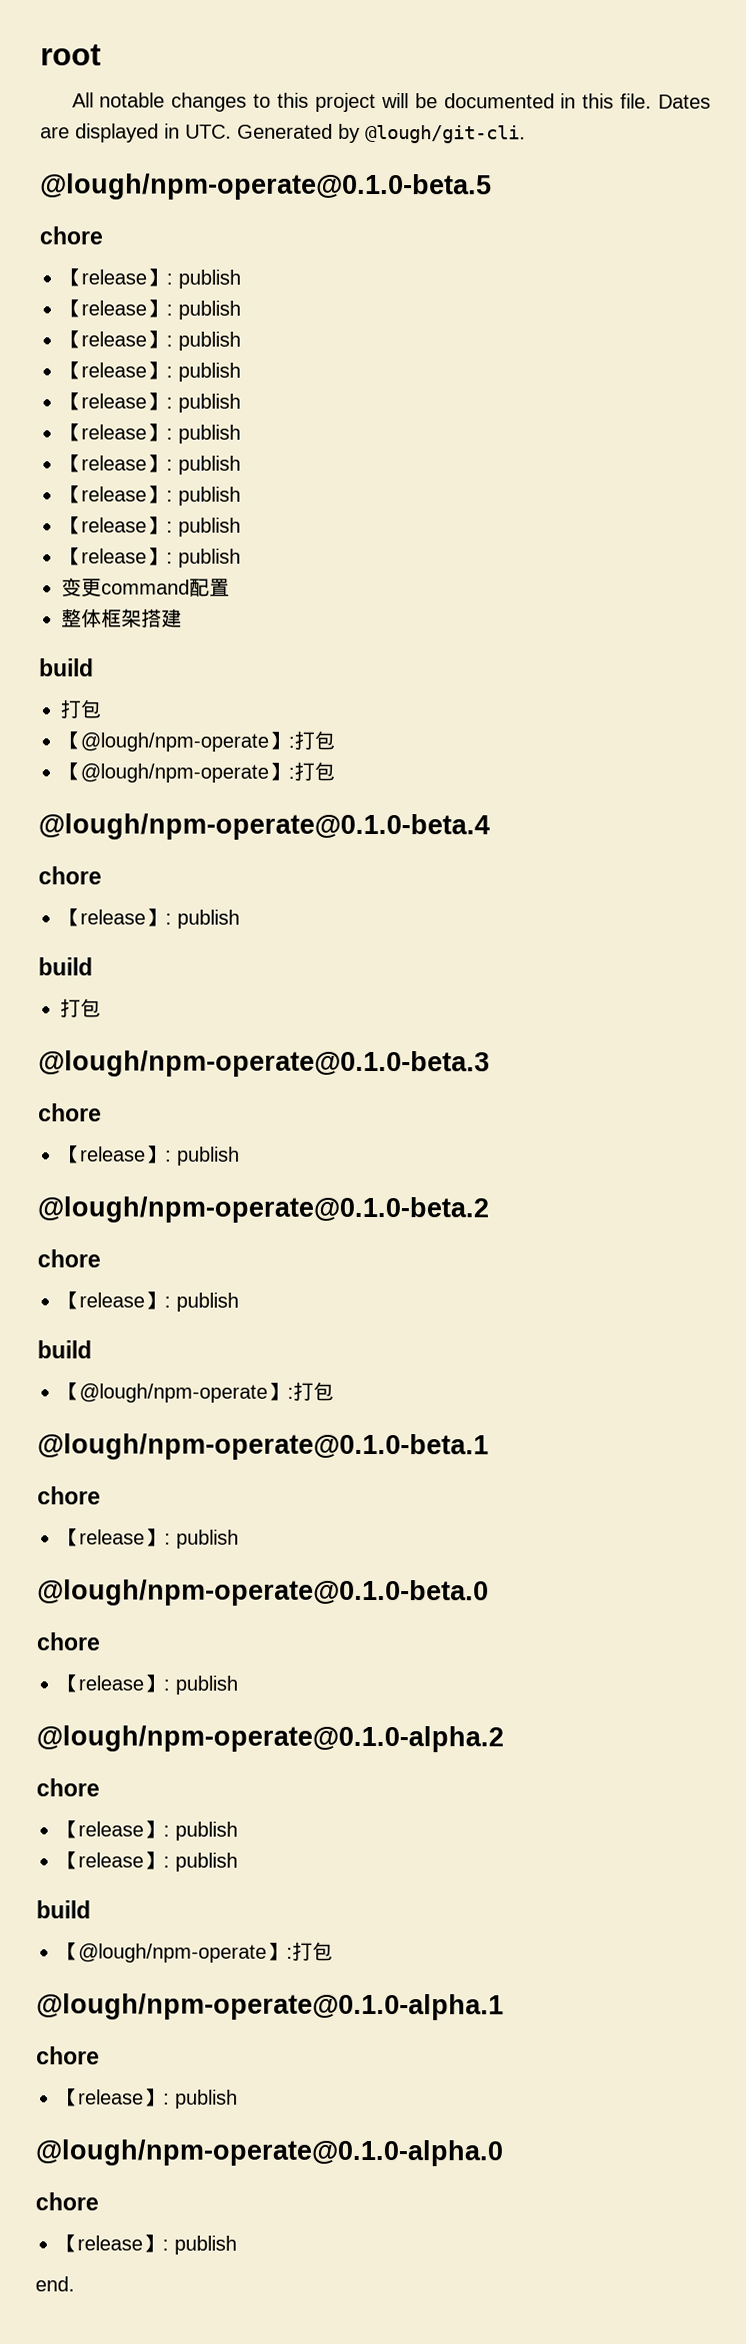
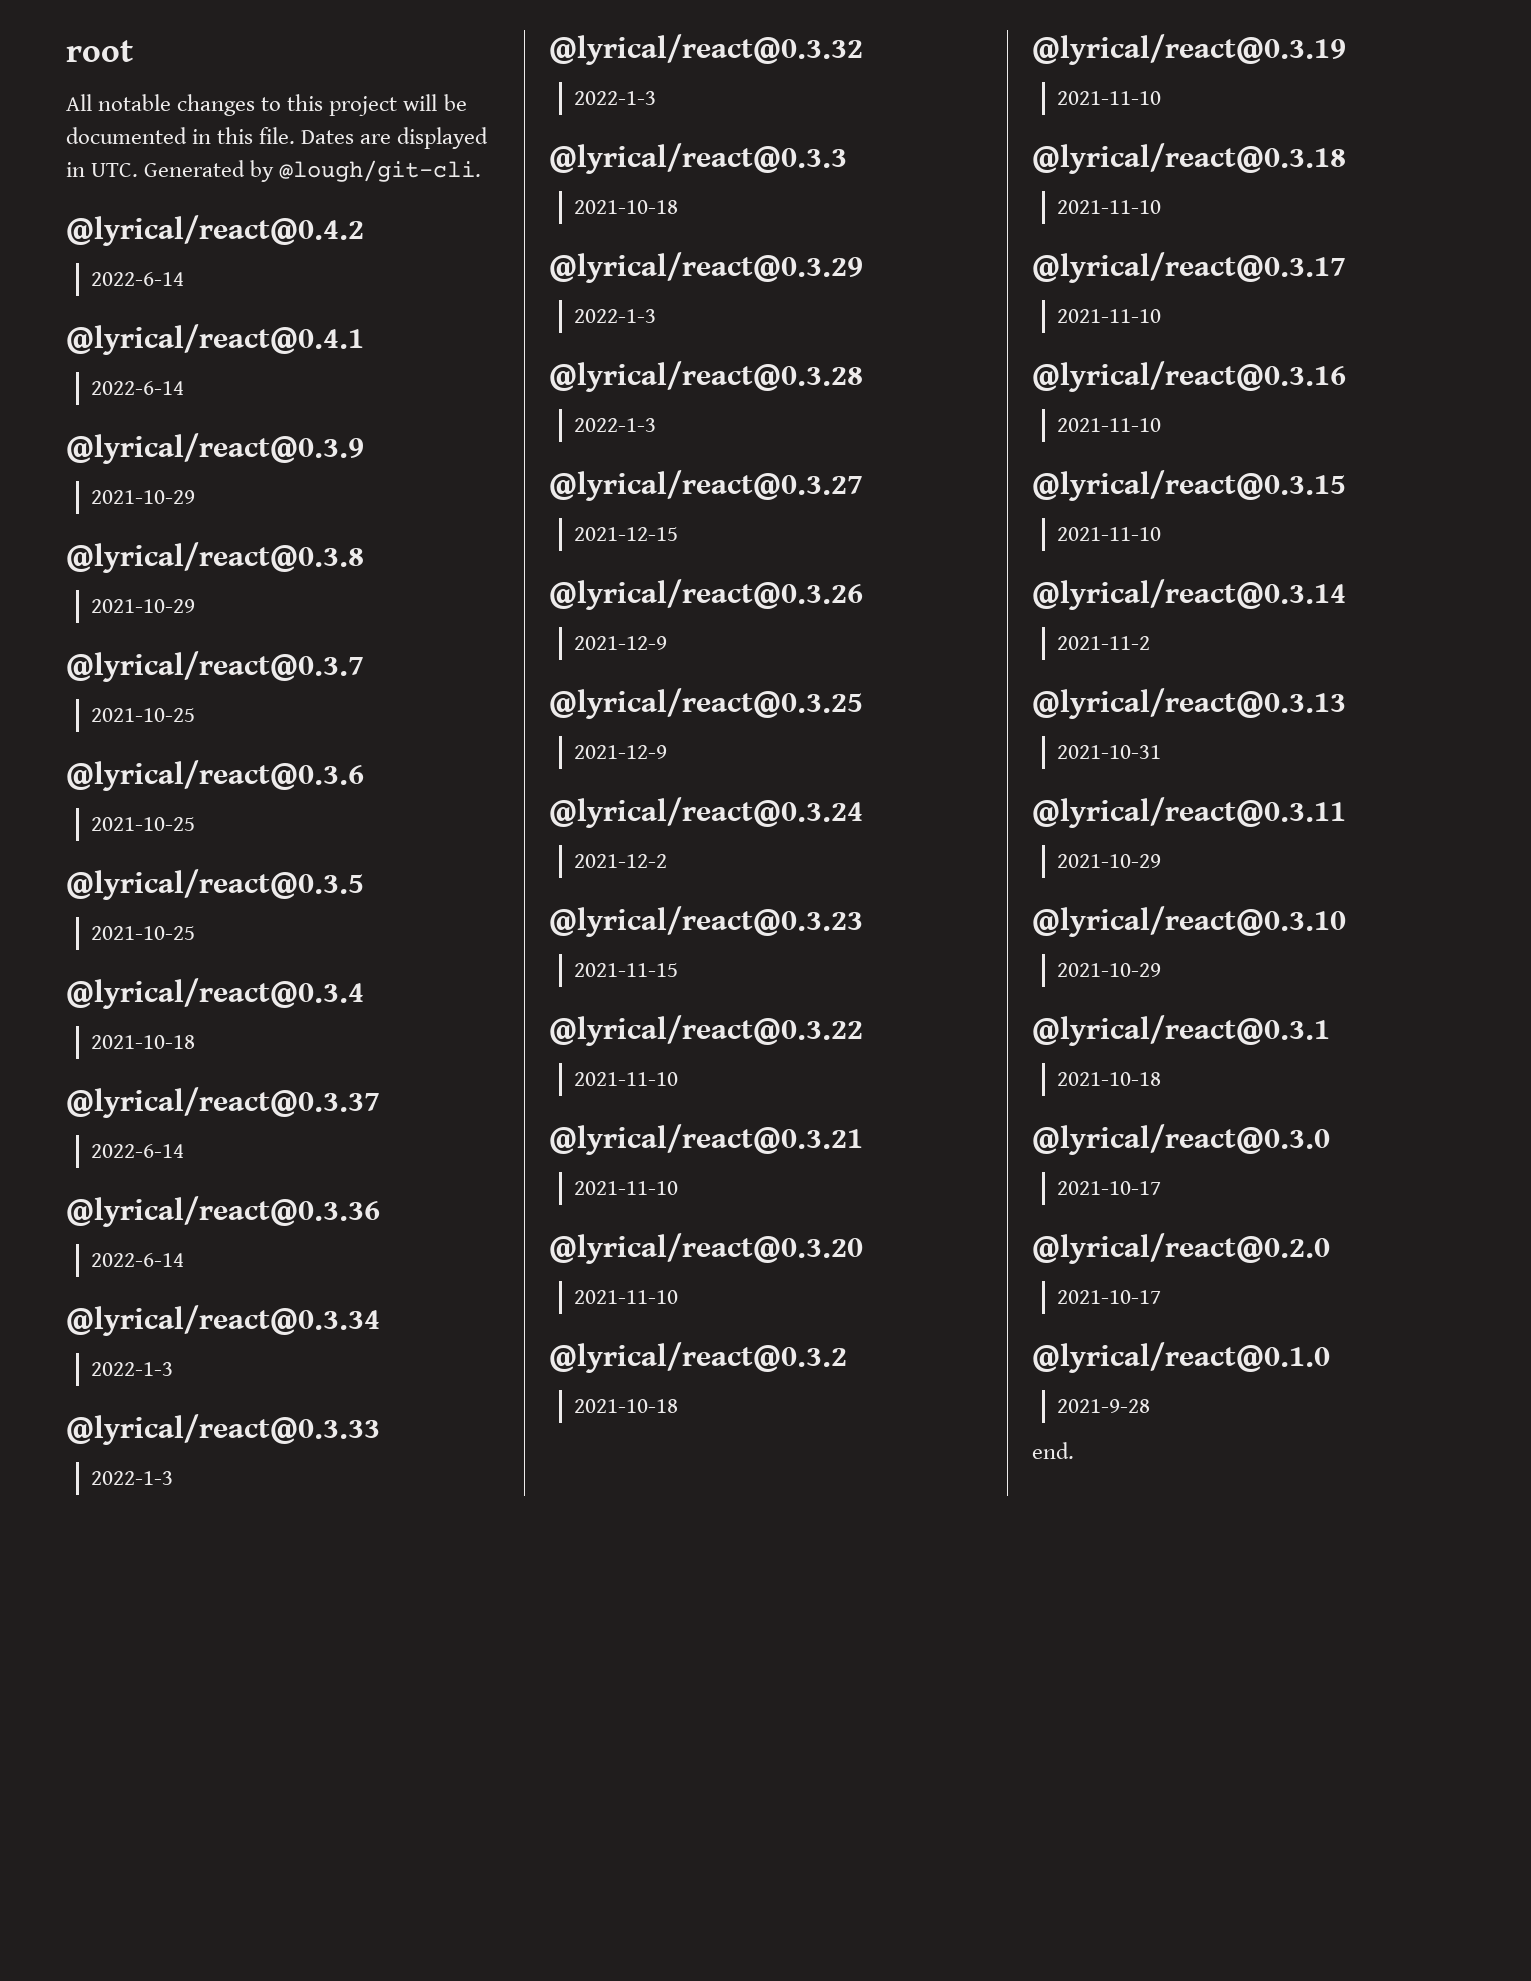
- @lough/npm-operate@0.1.0-beta.5
- chore
- 【release】: publish
- 【release】: publish
- 【release】: publish
- 【release】: publish
- 【release】: publish
- 【release】: publish
- 【release】: publish
- 【release】: publish
- 【release】: publish
- 【release】: publish
- 变更command配置
- 整体框架搭建
- build
- 打包
- 【@lough/npm-operate】:打包
- 【@lough/npm-operate】:打包
- @lough/npm-operate@0.1.0-beta.4
- chore
- 【release】: publish
- build
- 打包
- @lough/npm-operate@0.1.0-beta.3
- chore
- 【release】: publish
- @lough/npm-operate@0.1.0-beta.2
- chore
- 【release】: publish
- build
- 【@lough/npm-operate】:打包
- @lough/npm-operate@0.1.0-beta.1
- chore
- 【release】: publish
- @lough/npm-operate@0.1.0-beta.0
- chore
- 【release】: publish
- @lough/npm-operate@0.1.0-alpha.2
- chore
- 【release】: publish
- 【release】: publish
- build
- 【@lough/npm-operate】:打包
- @lough/npm-operate@0.1.0-alpha.1
- chore
- 【release】: publish
- @lough/npm-operate@0.1.0-alpha.0
- chore
- 【release】: publish
+ @lyrical/react@0.4.2
+ 2022-6-14
+ @lyrical/react@0.4.1
+ 2022-6-14
+ @lyrical/react@0.3.9
+ 2021-10-29
+ @lyrical/react@0.3.8
+ 2021-10-29
+ @lyrical/react@0.3.7
+ 2021-10-25
+ @lyrical/react@0.3.6
+ 2021-10-25
+ @lyrical/react@0.3.5
+ 2021-10-25
+ @lyrical/react@0.3.4
+ 2021-10-18
+ @lyrical/react@0.3.37
+ 2022-6-14
+ @lyrical/react@0.3.36
+ 2022-6-14
+ @lyrical/react@0.3.34
+ 2022-1-3
+ @lyrical/react@0.3.33
+ 2022-1-3
+ @lyrical/react@0.3.32
+ 2022-1-3
+ @lyrical/react@0.3.3
+ 2021-10-18
+ @lyrical/react@0.3.29
+ 2022-1-3
+ @lyrical/react@0.3.28
+ 2022-1-3
+ @lyrical/react@0.3.27
+ 2021-12-15
+ @lyrical/react@0.3.26
+ 2021-12-9
+ @lyrical/react@0.3.25
+ 2021-12-9
+ @lyrical/react@0.3.24
+ 2021-12-2
+ @lyrical/react@0.3.23
+ 2021-11-15
+ @lyrical/react@0.3.22
+ 2021-11-10
+ @lyrical/react@0.3.21
+ 2021-11-10
+ @lyrical/react@0.3.20
+ 2021-11-10
+ @lyrical/react@0.3.2
+ 2021-10-18
+ @lyrical/react@0.3.19
+ 2021-11-10
+ @lyrical/react@0.3.18
+ 2021-11-10
+ @lyrical/react@0.3.17
+ 2021-11-10
+ @lyrical/react@0.3.16
+ 2021-11-10
+ @lyrical/react@0.3.15
+ 2021-11-10
+ @lyrical/react@0.3.14
+ 2021-11-2
+ @lyrical/react@0.3.13
+ 2021-10-31
+ @lyrical/react@0.3.11
+ 2021-10-29
+ @lyrical/react@0.3.10
+ 2021-10-29
+ @lyrical/react@0.3.1
+ 2021-10-18
+ @lyrical/react@0.3.0
+ 2021-10-17
+ @lyrical/react@0.2.0
+ 2021-10-17
+ @lyrical/react@0.1.0
+ 2021-9-28

